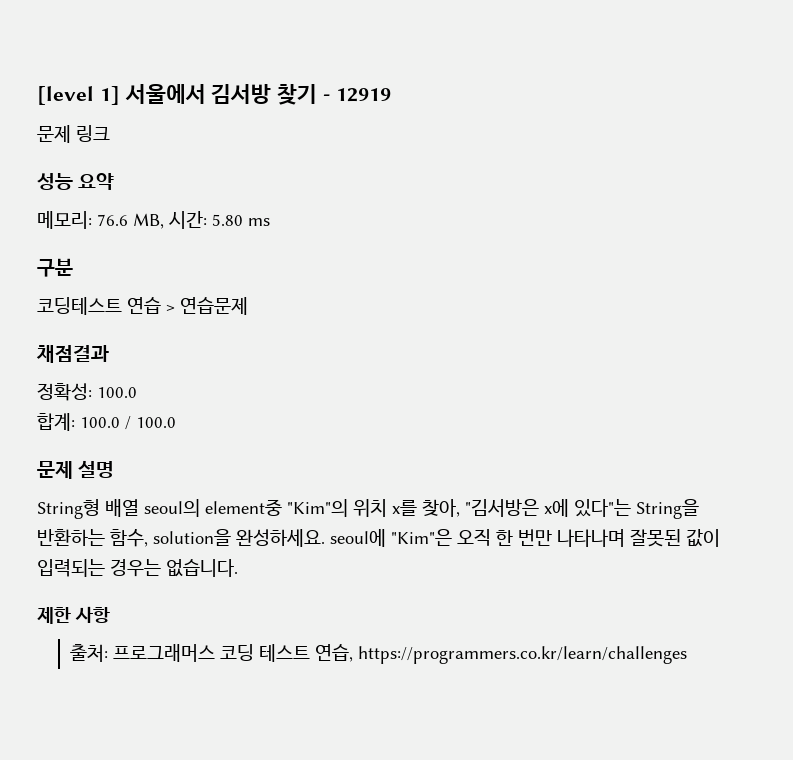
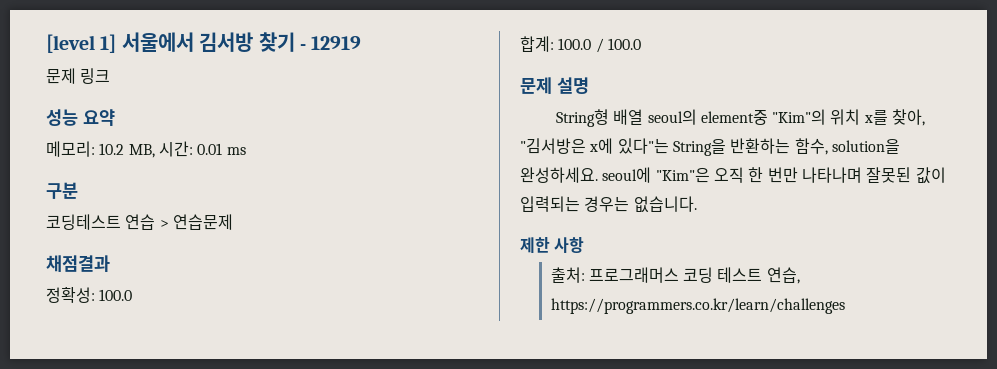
- 메모리: 76.6 MB, 시간: 5.80 ms
+ 메모리: 10.2 MB, 시간: 0.01 ms

